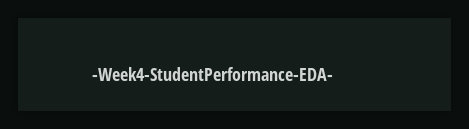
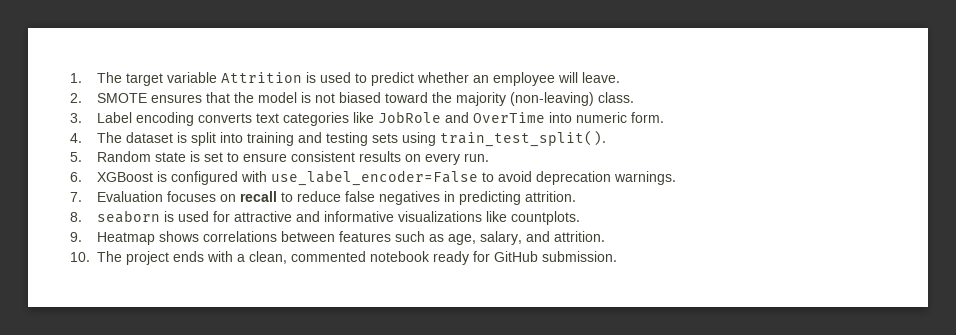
- -Week4-StudentPerformance-EDA-
+ 1. The target variable Attrition is used to predict whether an employee will leave.
+ 2. SMOTE ensures that the model is not biased toward the majority (non-leaving) class.
+ 3. Label encoding converts text categories like JobRole and OverTime into numeric form.
+ 4. The dataset is split into training and testing sets using train_test_split().
+ 5. Random state is set to ensure consistent results on every run.
+ 6. XGBoost is configured with use_label_encoder=False to avoid deprecation warnings.
+ 7. Evaluation focuses on recall to reduce false negatives in predicting attrition.
+ 8. seaborn is used for attractive and informative visualizations like countplots.
+ 9. Heatmap shows correlations between features such as age, salary, and attrition.
+ 10. The project ends with a clean, commented notebook ready for GitHub submission.

